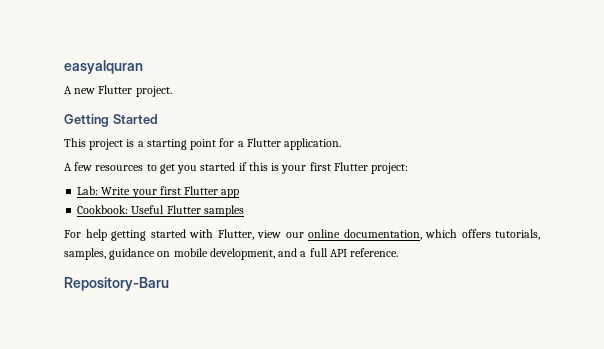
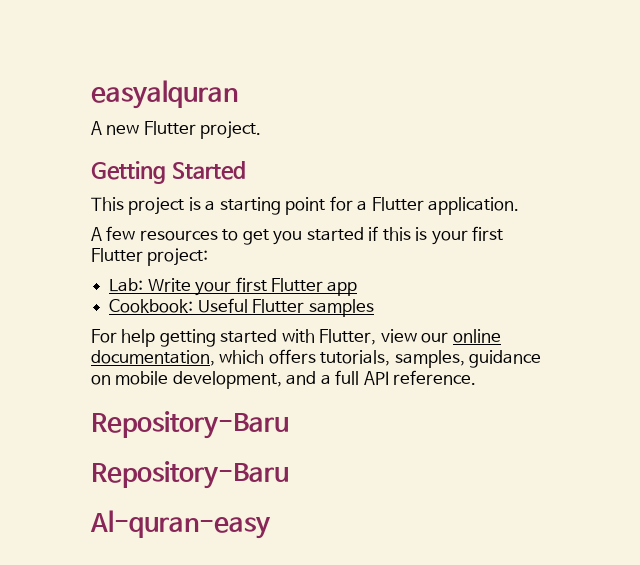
  For help getting started with Flutter, view our online documentation, which offers tutorials, samples, guidance on mobile development, and a full API reference.
  Repository-Baru
+ Repository-Baru
+ Al-quran-easy

